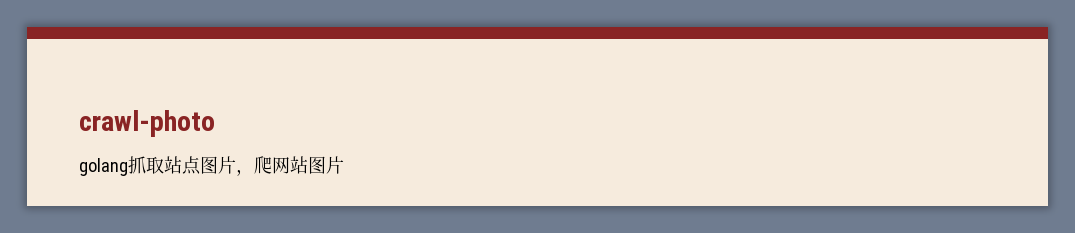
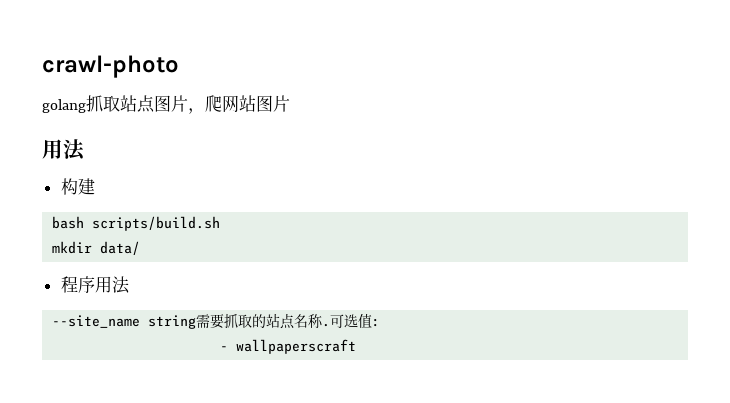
  golang抓取站点图片，爬网站图片
+ 用法
+ 构建
+ bash scripts/build.sh
+ mkdir data/
+ 程序用法
+ --site_name string需要抓取的站点名称.可选值:
+ - wallpaperscraft

